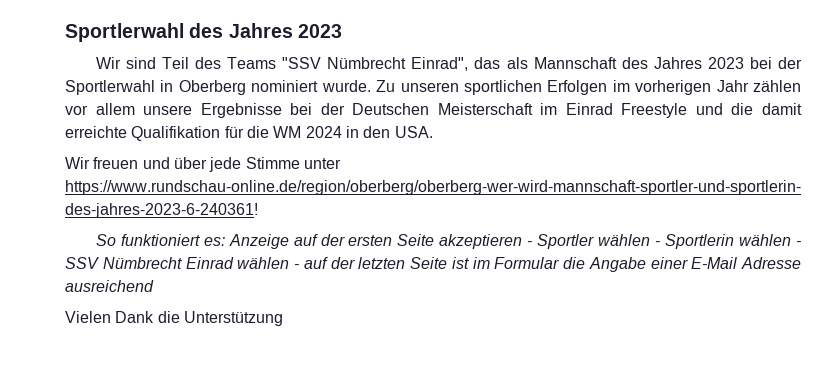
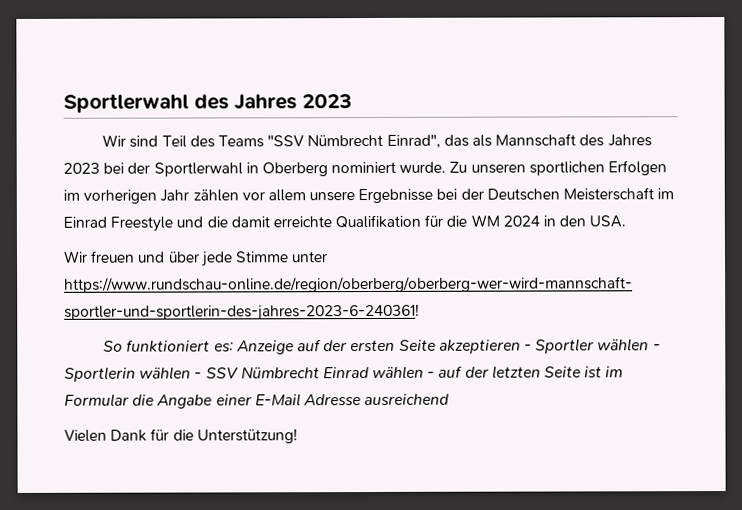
- Vielen Dank die Unterstützung
+ Vielen Dank für die Unterstützung!

